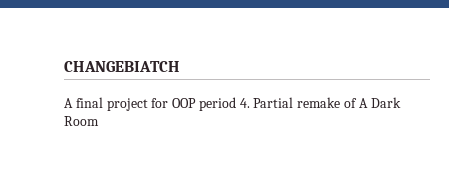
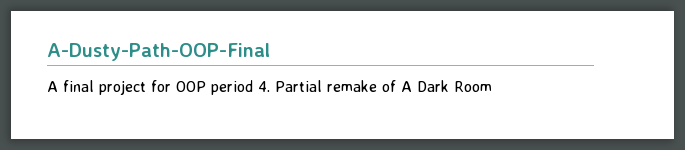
- CHANGEBIATCH
+ A-Dusty-Path-OOP-Final

